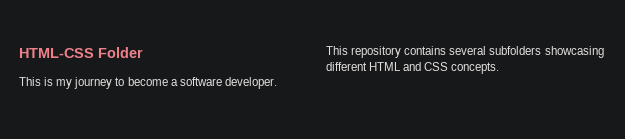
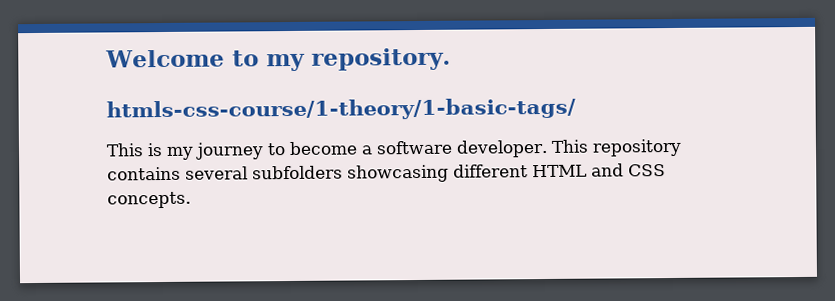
- HTML-CSS Folder
+ Welcome to my repository.
+ htmls-css-course/1-theory/1-basic-tags/

